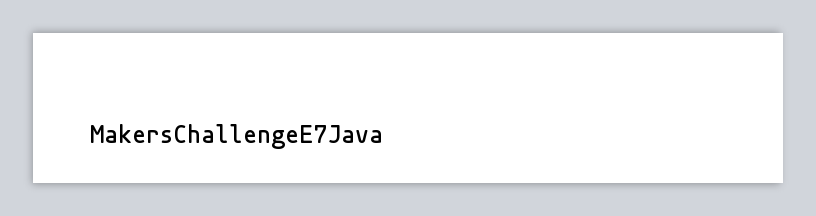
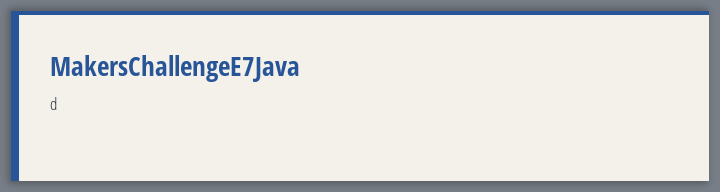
+ d

